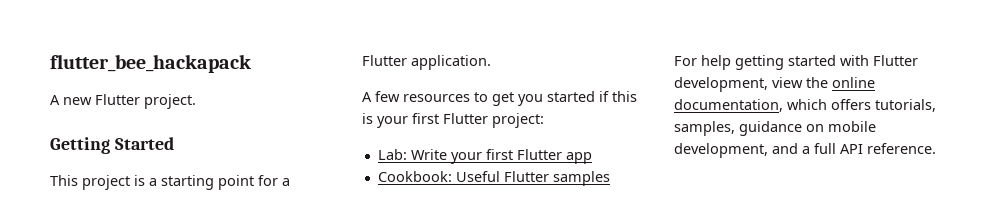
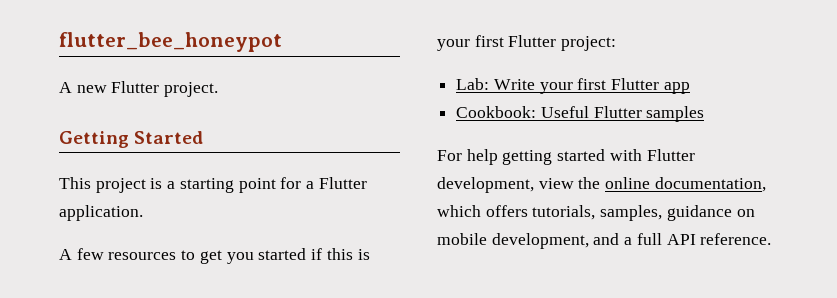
- flutter_bee_hackapack
+ flutter_bee_honeypot

